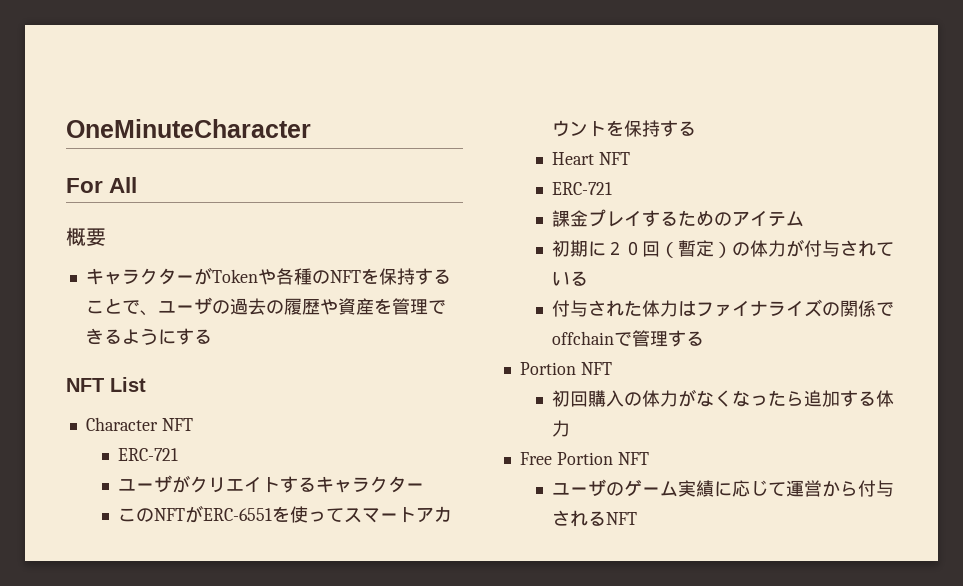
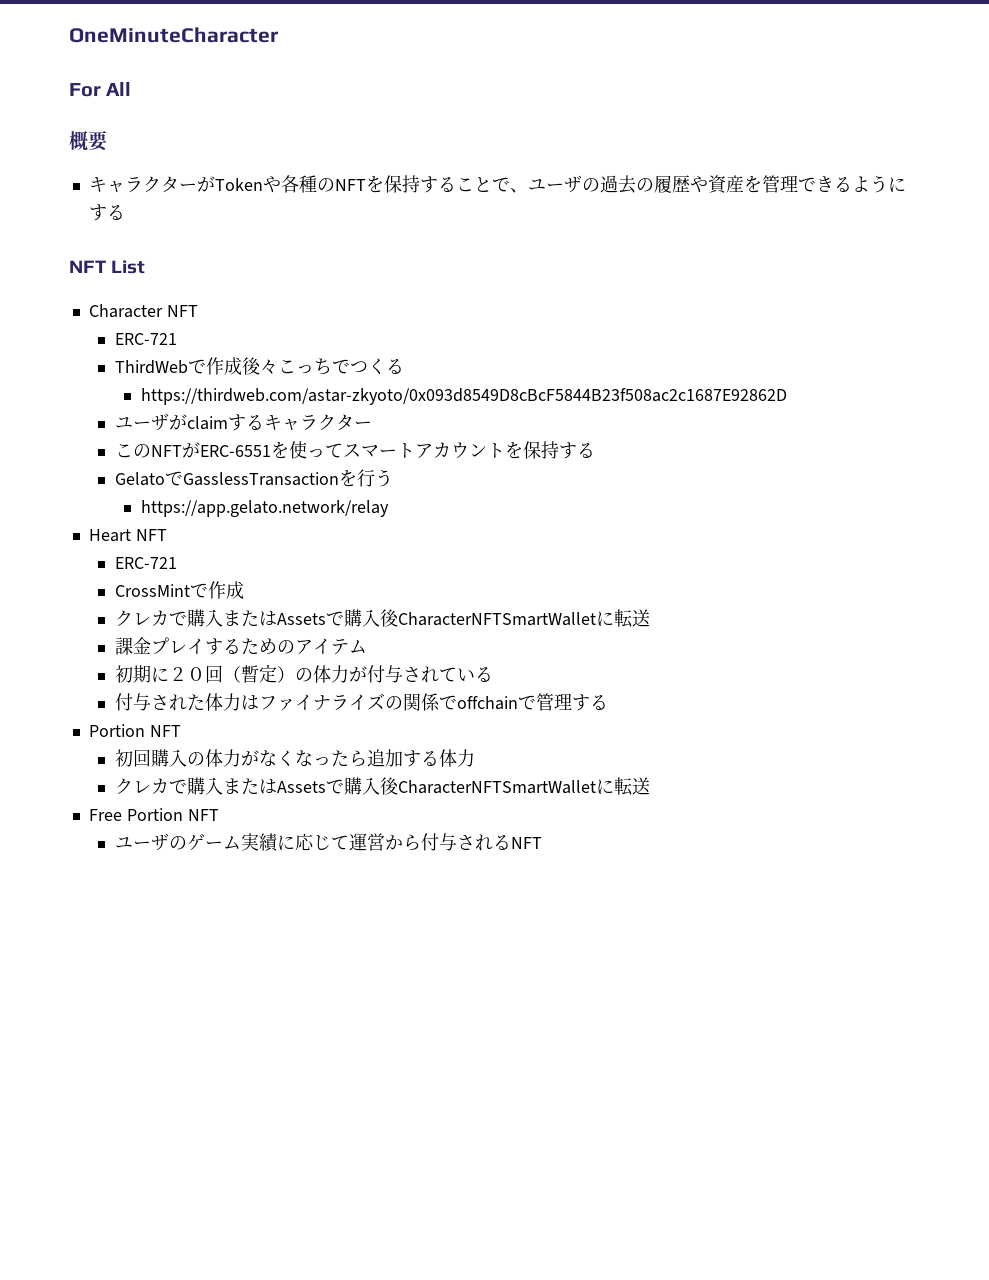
+ ThirdWebで作成後々こっちでつくる
+ https://thirdweb.com/astar-zkyoto/0x093d8549D8cBcF5844B23f508ac2c1687E92862D
- ユーザがクリエイトするキャラクター
+ ユーザがclaimするキャラクター
+ GelatoでGasslessTransactionを行う
+ https://app.gelato.network/relay
  Heart NFT
  ERC-721
+ CrossMintで作成
+ クレカで購入またはAssetsで購入後CharacterNFTSmartWalletに転送
  初回購入の体力がなくなったら追加する体力
+ クレカで購入またはAssetsで購入後CharacterNFTSmartWalletに転送

